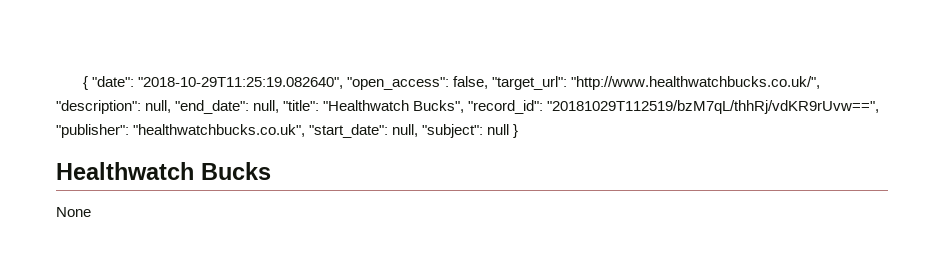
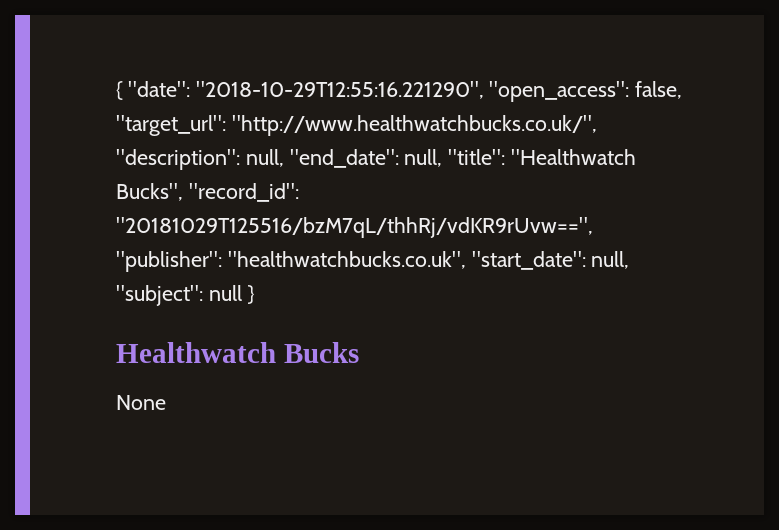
- { "date": "2018-10-29T11:25:19.082640", "open_access": false, "target_url": "http://www.healthwatchbucks.co.uk/", "description": null, "end_date": null, "title": "Healthwatch Bucks", "record_id": "20181029T112519/bzM7qL/thhRj/vdKR9rUvw==", "publisher": "healthwatchbucks.co.uk", "start_date": null, "subject": null }
+ { "date": "2018-10-29T12:55:16.221290", "open_access": false, "target_url": "http://www.healthwatchbucks.co.uk/", "description": null, "end_date": null, "title": "Healthwatch Bucks", "record_id": "20181029T125516/bzM7qL/thhRj/vdKR9rUvw==", "publisher": "healthwatchbucks.co.uk", "start_date": null, "subject": null }

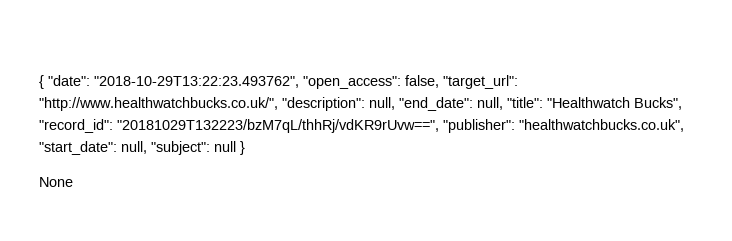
- { "date": "2018-10-29T12:55:16.221290", "open_access": false, "target_url": "http://www.healthwatchbucks.co.uk/", "description": null, "end_date": null, "title": "Healthwatch Bucks", "record_id": "20181029T125516/bzM7qL/thhRj/vdKR9rUvw==", "publisher": "healthwatchbucks.co.uk", "start_date": null, "subject": null }
+ { "date": "2018-10-29T13:22:23.493762", "open_access": false, "target_url": "http://www.healthwatchbucks.co.uk/", "description": null, "end_date": null, "title": "Healthwatch Bucks", "record_id": "20181029T132223/bzM7qL/thhRj/vdKR9rUvw==", "publisher": "healthwatchbucks.co.uk", "start_date": null, "subject": null }
- Healthwatch Bucks

